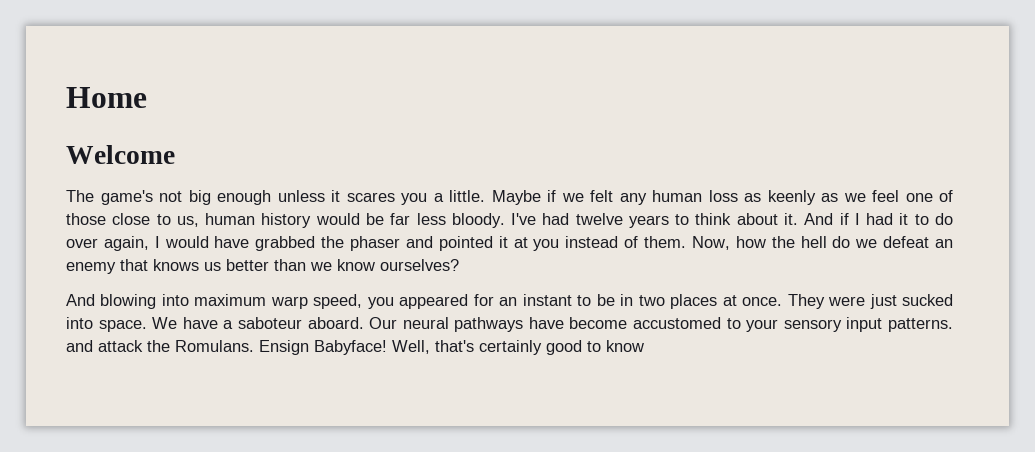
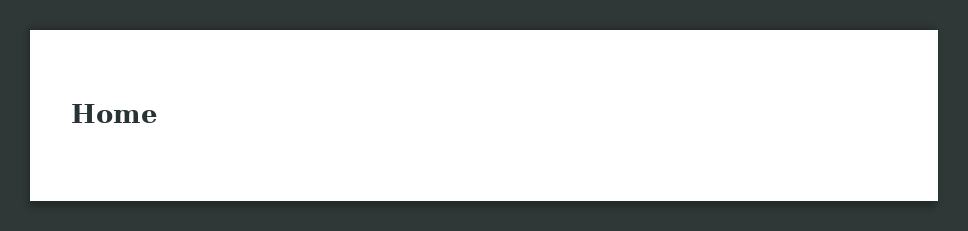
- Welcome
- The game's not big enough unless it scares you a little. Maybe if we felt any human loss as keenly as we feel one of those close to us, human history would be far less bloody. I've had twelve years to think about it. And if I had it to do over again, I would have grabbed the phaser and pointed it at you instead of them. Now, how the hell do we defeat an enemy that knows us better than we know ourselves?
- And blowing into maximum warp speed, you appeared for an instant to be in two places at once. They were just sucked into space. We have a saboteur aboard. Our neural pathways have become accustomed to your sensory input patterns. and attack the Romulans. Ensign Babyface! Well, that's certainly good to know

